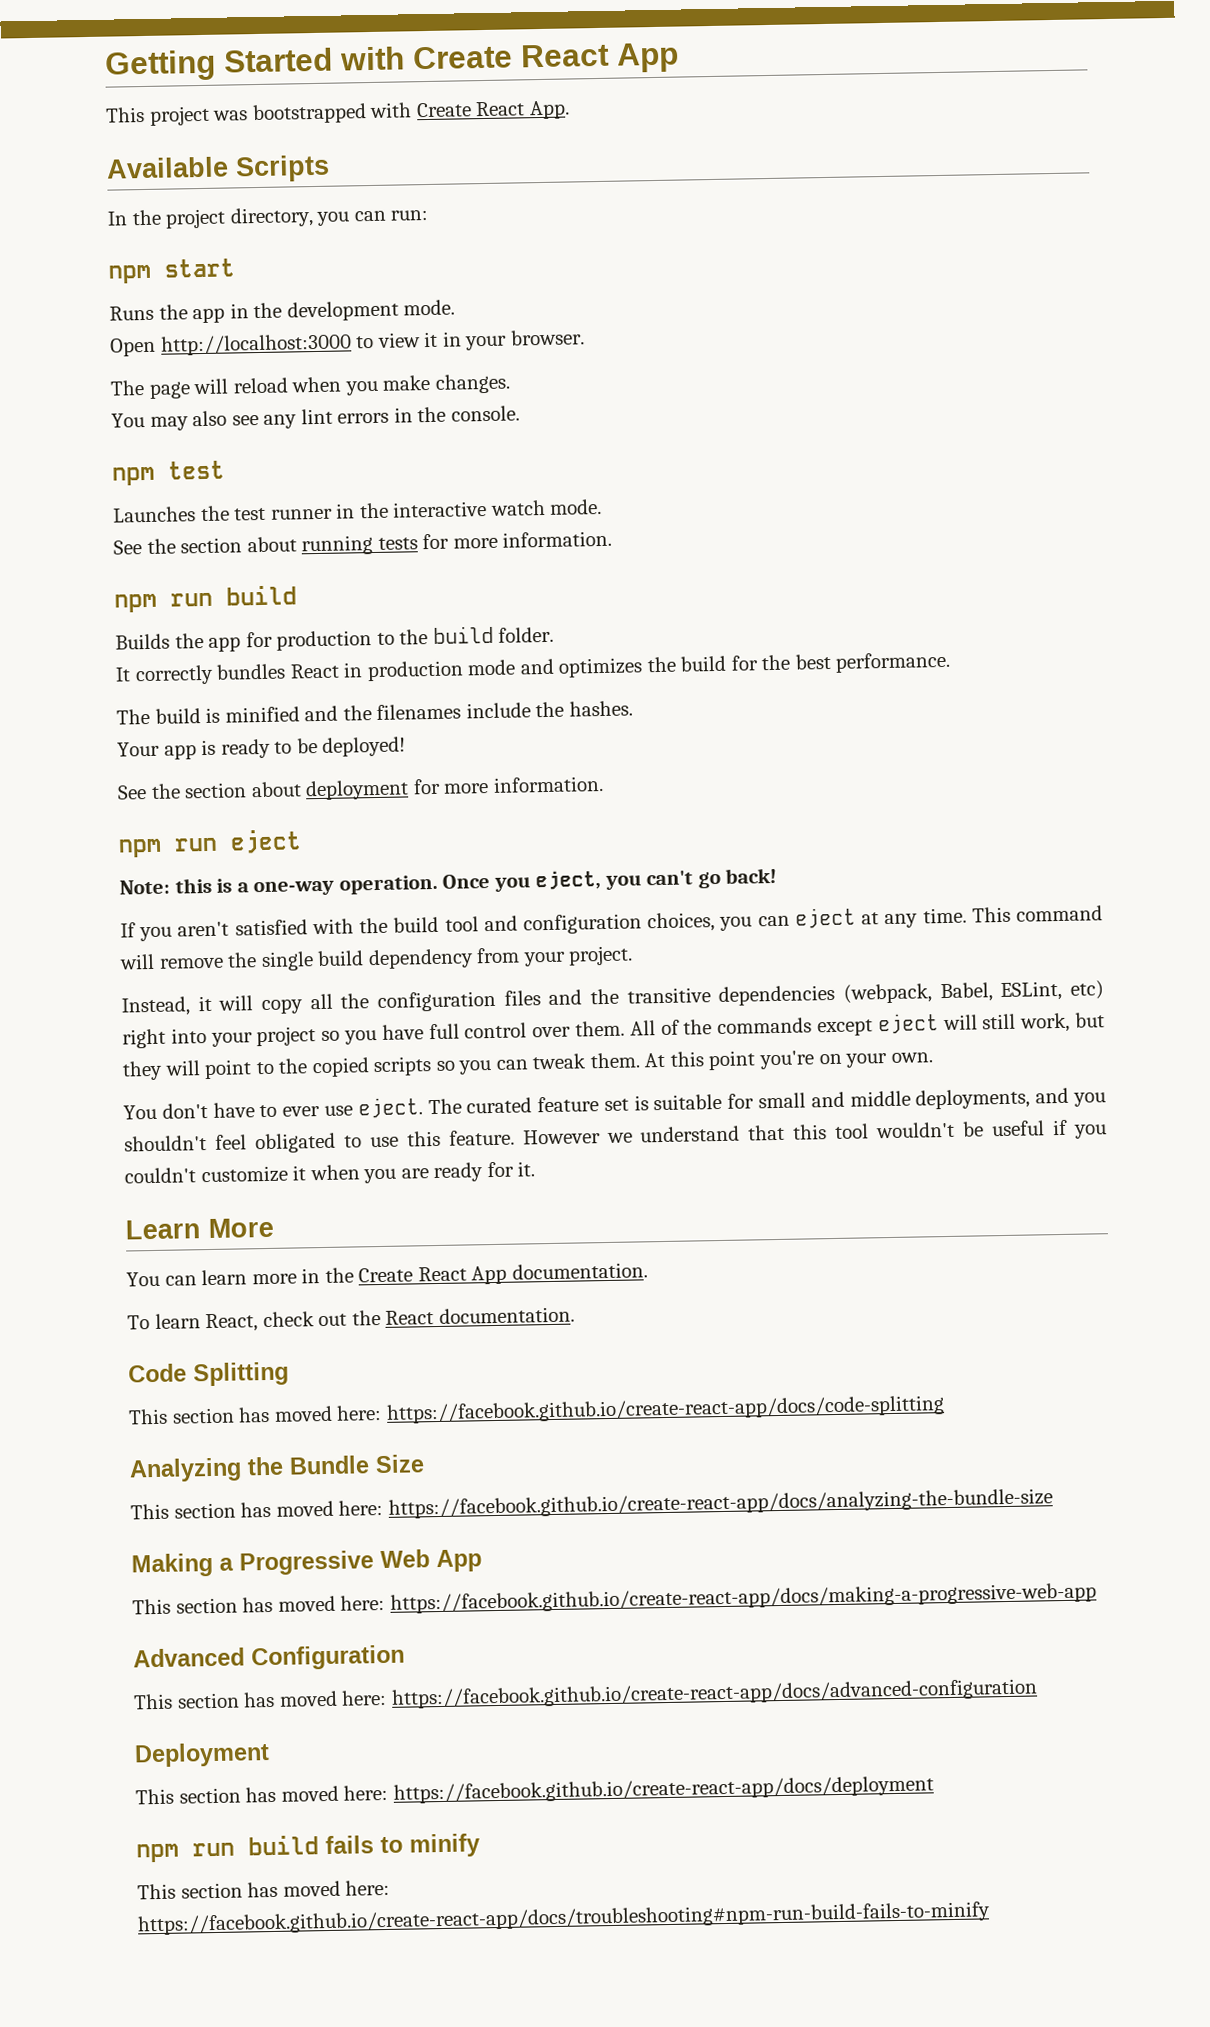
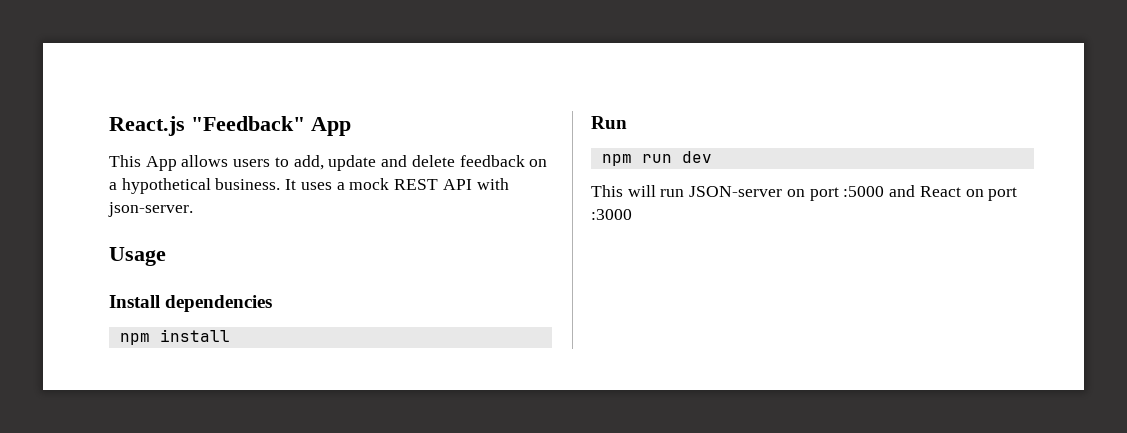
- Getting Started with Create React App
- This project was bootstrapped with Create React App.
- Available Scripts
- In the project directory, you can run:
- npm start
- Runs the app in the development mode.
- Open http://localhost:3000 to view it in your browser.
- The page will reload when you make changes.
- You may also see any lint errors in the console.
- npm test
- Launches the test runner in the interactive watch mode.
- See the section about running tests for more information.
- npm run build
- Builds the app for production to the build folder.
- It correctly bundles React in production mode and optimizes the build for the best performance.
- The build is minified and the filenames include the hashes.
- Your app is ready to be deployed!
- See the section about deployment for more information.
- npm run eject
- Note: this is a one-way operation. Once you eject, you can't go back!
- If you aren't satisfied with the build tool and configuration choices, you can eject at any time. This command will remove the single build dependency from your project.
- Instead, it will copy all the configuration files and the transitive dependencies (webpack, Babel, ESLint, etc) right into your project so you have full control over them. All of the commands except eject will still work, but they will point to the copied scripts so you can tweak them. At this point you're on your own.
- You don't have to ever use eject. The curated feature set is suitable for small and middle deployments, and you shouldn't feel obligated to use this feature. However we understand that this tool wouldn't be useful if you couldn't customize it when you are ready for it.
- Learn More
- You can learn more in the Create React App documentation.
- To learn React, check out the React documentation.
- Code Splitting
- This section has moved here: https://facebook.github.io/create-react-app/docs/code-splitting
- Analyzing the Bundle Size
- This section has moved here: https://facebook.github.io/create-react-app/docs/analyzing-the-bundle-size
- Making a Progressive Web App
- This section has moved here: https://facebook.github.io/create-react-app/docs/making-a-progressive-web-app
- Advanced Configuration
- This section has moved here: https://facebook.github.io/create-react-app/docs/advanced-configuration
- Deployment
- This section has moved here: https://facebook.github.io/create-react-app/docs/deployment
- npm run build fails to minify
- This section has moved here: https://facebook.github.io/create-react-app/docs/troubleshooting#npm-run-build-fails-to-minify
+ React.js "Feedback" App
+ This App allows users to add, update and delete feedback on a hypothetical business. It uses a mock REST API with json-server.
+ Usage
+ Install dependencies
+ npm install
+ Run
+ npm run dev
+ This will run JSON-server on port :5000 and React on port :3000

